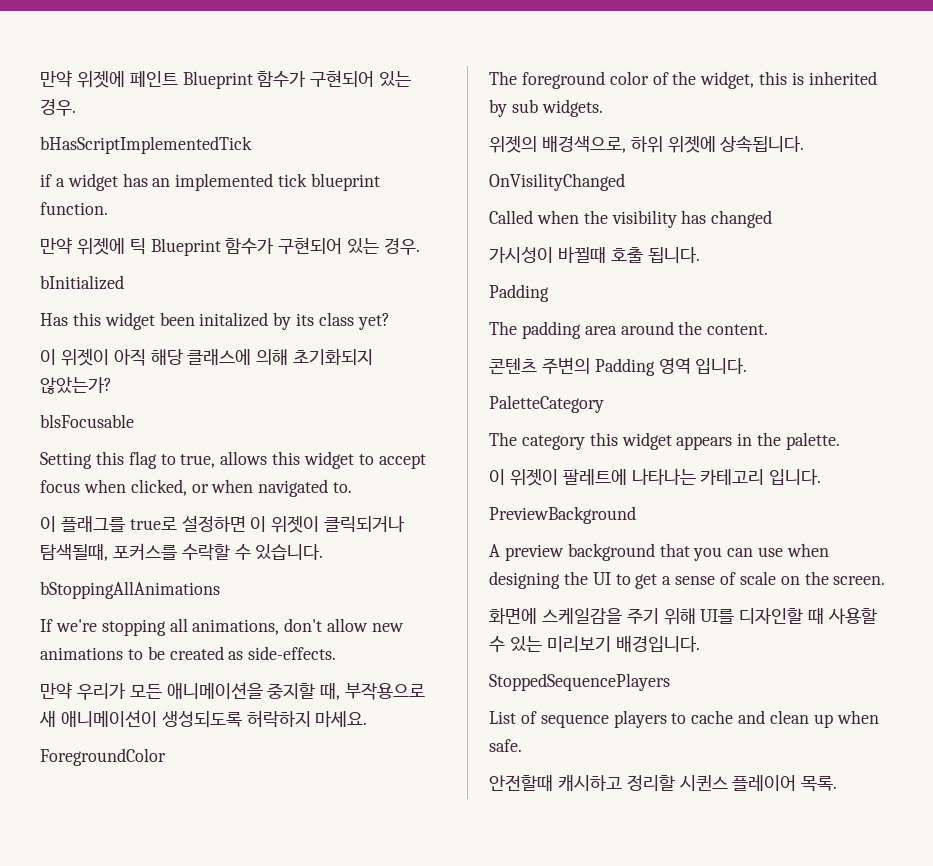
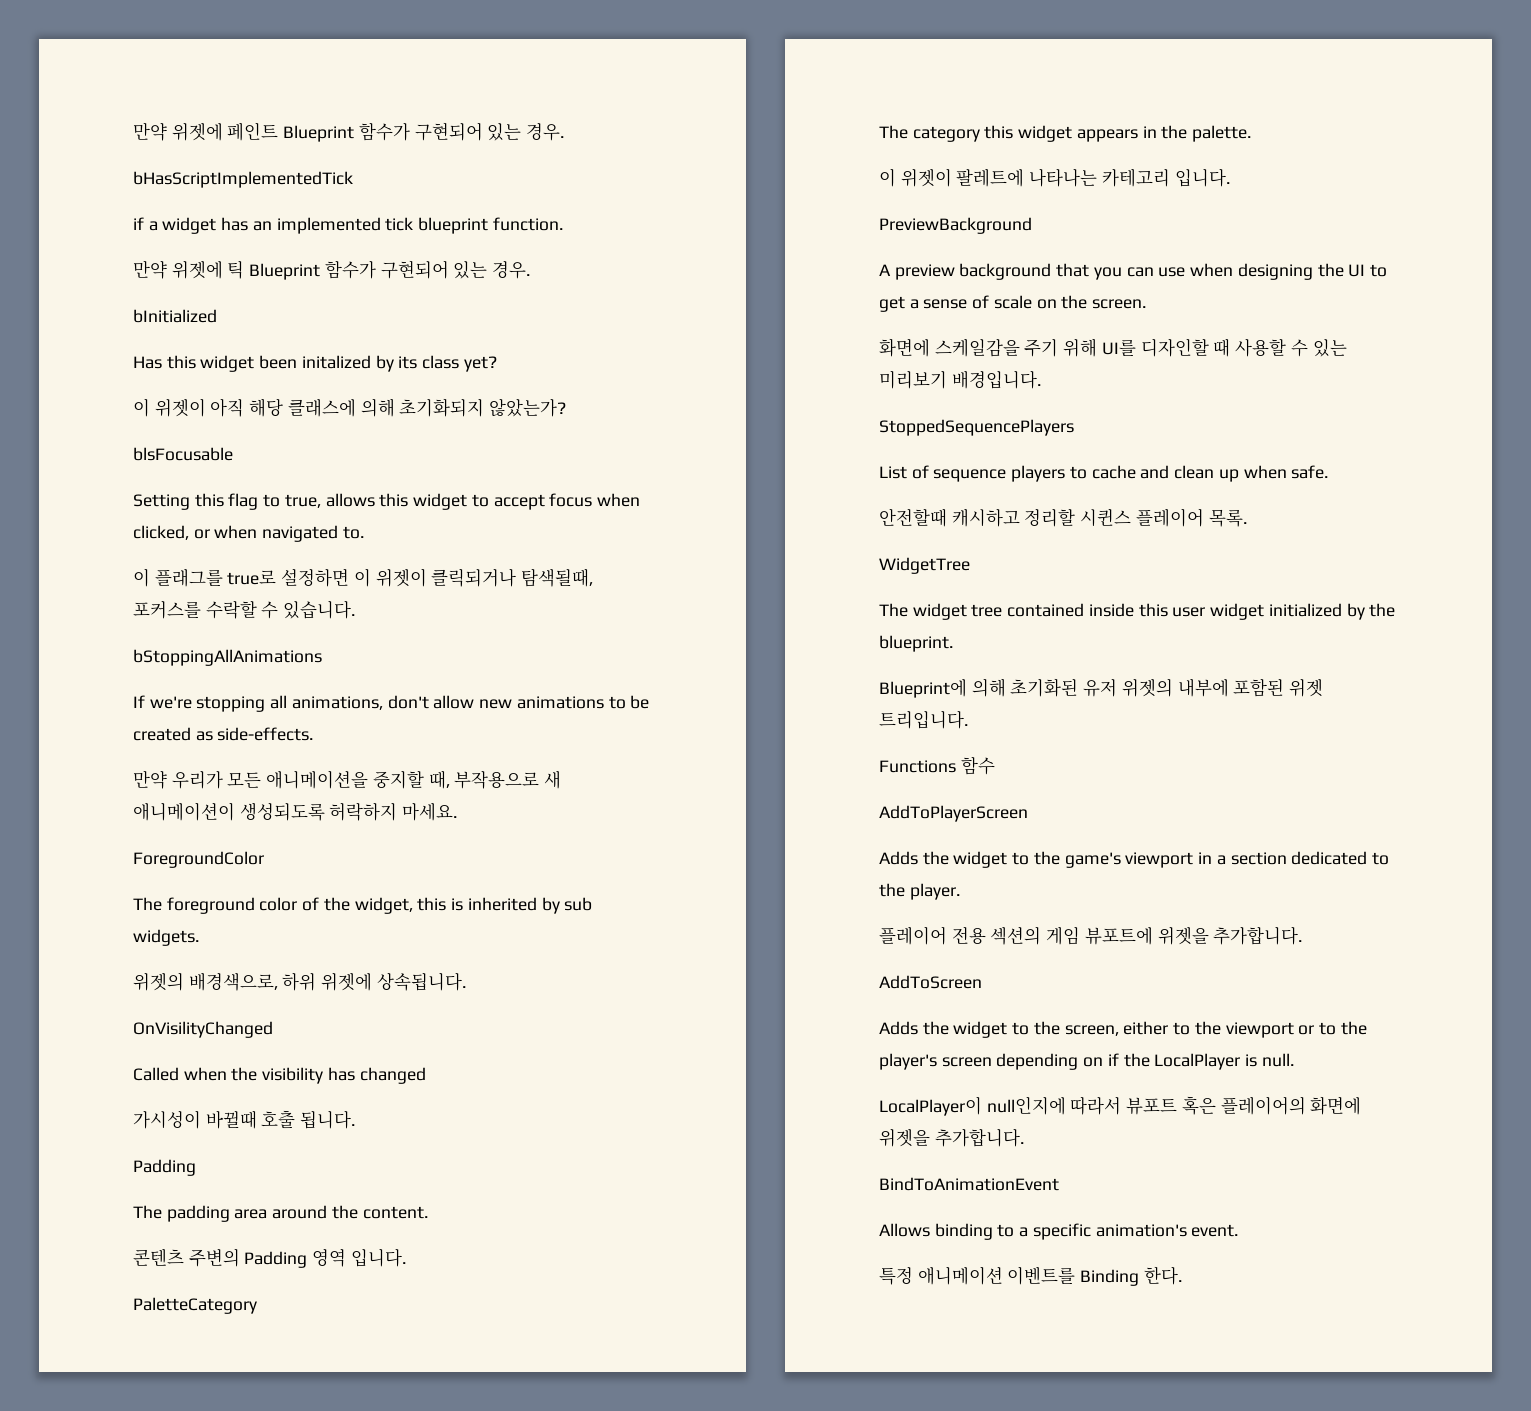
+ WidgetTree
+ The widget tree contained inside this user widget initialized by the blueprint.
+ Blueprint에 의해 초기화된 유저 위젯의 내부에 포함된 위젯 트리입니다.
+ Functions 함수
+ AddToPlayerScreen
+ Adds the widget to the game's viewport in a section dedicated to the player.
+ 플레이어 전용 섹션의 게임 뷰포트에 위젯을 추가합니다.
+ AddToScreen
+ Adds the widget to the screen, either to the viewport or to the player's screen depending on if the LocalPlayer is null.
+ LocalPlayer이 null인지에 따라서 뷰포트 혹은 플레이어의 화면에 위젯을 추가합니다.
+ BindToAnimationEvent
+ Allows binding to a specific animation's event.
+ 특정 애니메이션 이벤트를 Binding 한다.

